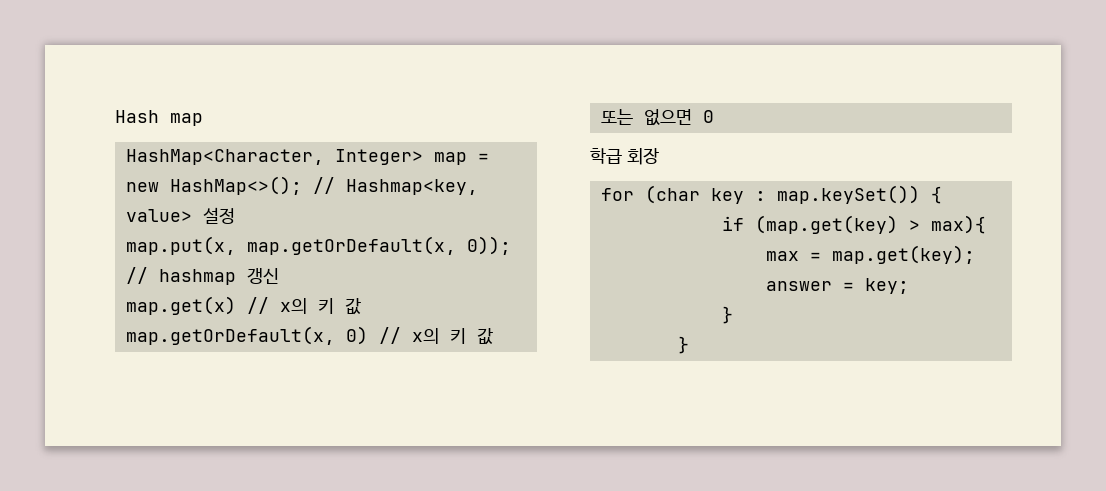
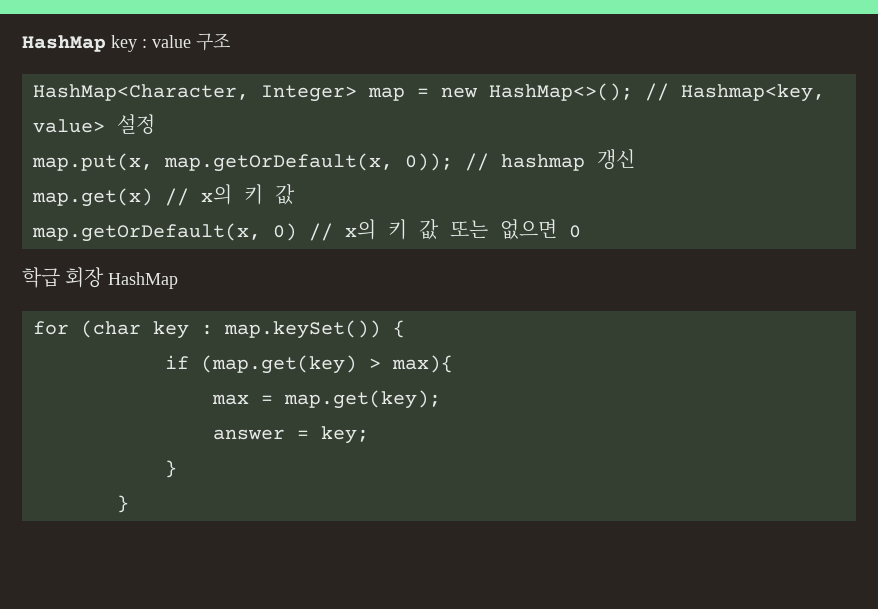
- Hash map
+ HashMap key : value 구조
- 학급 회장
+ 학급 회장 HashMap

